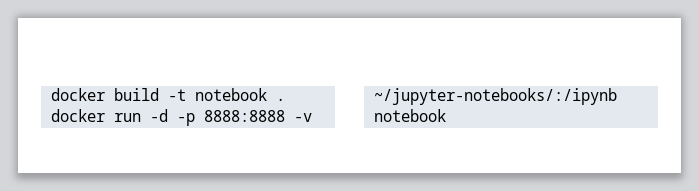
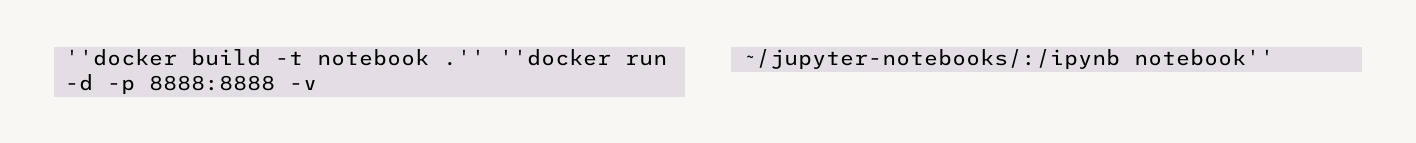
- docker build -t notebook . docker run -d -p 8888:8888 -v ~/jupyter-notebooks/:/ipynb notebook
+ ''docker build -t notebook .'' ''docker run -d -p 8888:8888 -v ~/jupyter-notebooks/:/ipynb notebook''

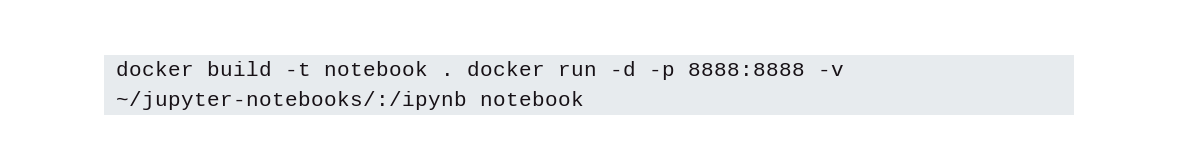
- ''docker build -t notebook .'' ''docker run -d -p 8888:8888 -v ~/jupyter-notebooks/:/ipynb notebook''
+ docker build -t notebook . docker run -d -p 8888:8888 -v ~/jupyter-notebooks/:/ipynb notebook

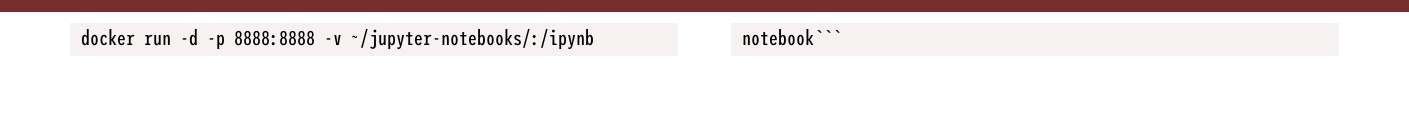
- docker build -t notebook . docker run -d -p 8888:8888 -v ~/jupyter-notebooks/:/ipynb notebook
+ docker run -d -p 8888:8888 -v ~/jupyter-notebooks/:/ipynb notebook```

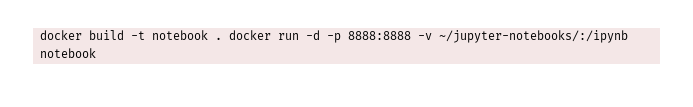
- docker run -d -p 8888:8888 -v ~/jupyter-notebooks/:/ipynb notebook```
+ docker build -t notebook . docker run -d -p 8888:8888 -v ~/jupyter-notebooks/:/ipynb notebook

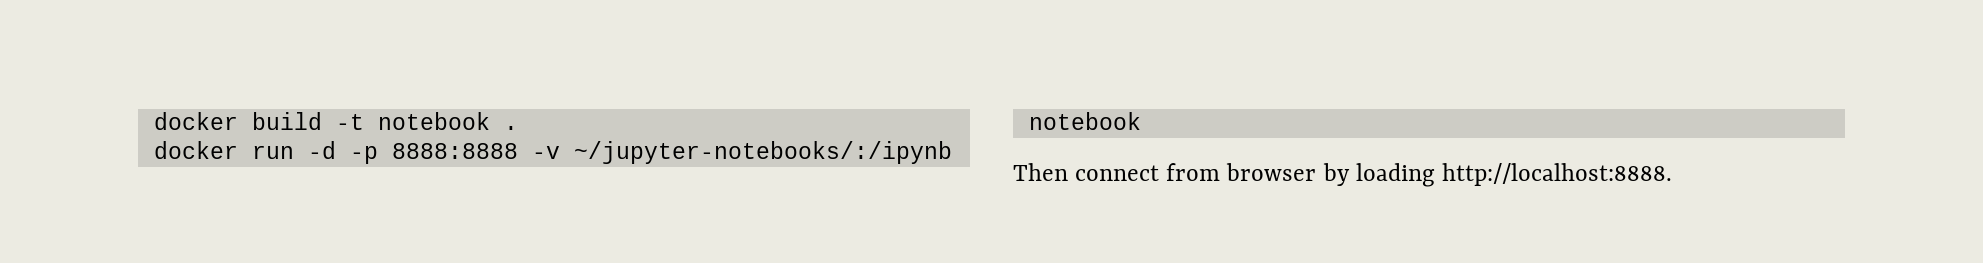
- docker build -t notebook . docker run -d -p 8888:8888 -v ~/jupyter-notebooks/:/ipynb notebook
+ docker build -t notebook .
+ docker run -d -p 8888:8888 -v ~/jupyter-notebooks/:/ipynb notebook
+ Then connect from browser by loading http://localhost:8888.

